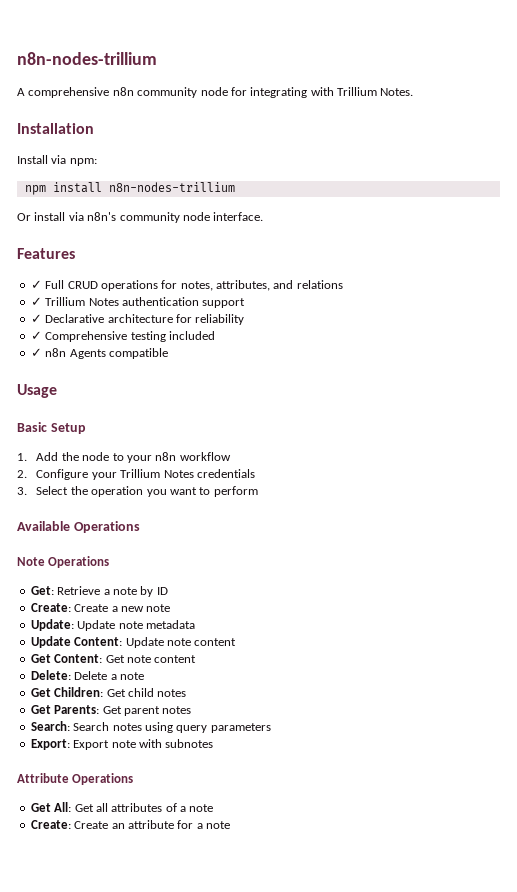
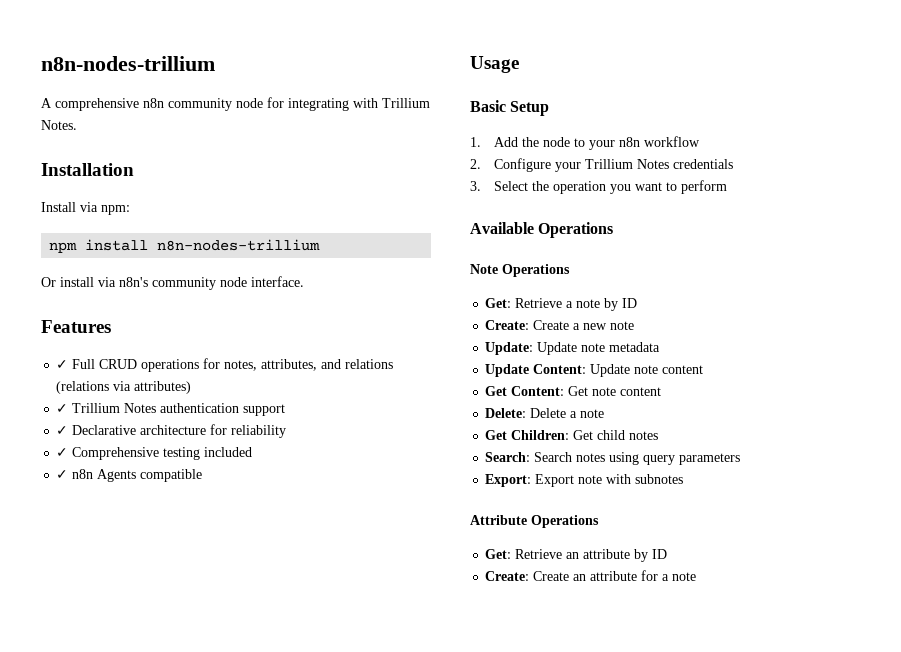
- ✓ Full CRUD operations for notes, attributes, and relations
+ ✓ Full CRUD operations for notes, attributes, and relations (relations via attributes)
- Get Parents: Get parent notes
- Get All: Get all attributes of a note
+ Get: Retrieve an attribute by ID

